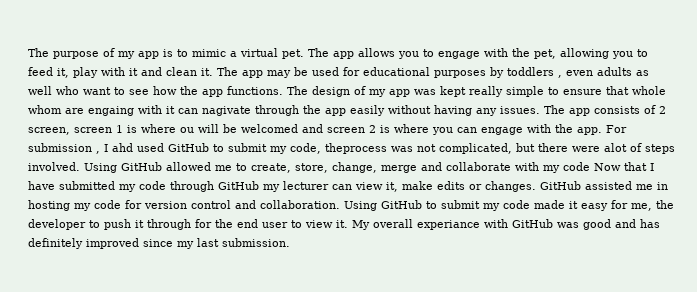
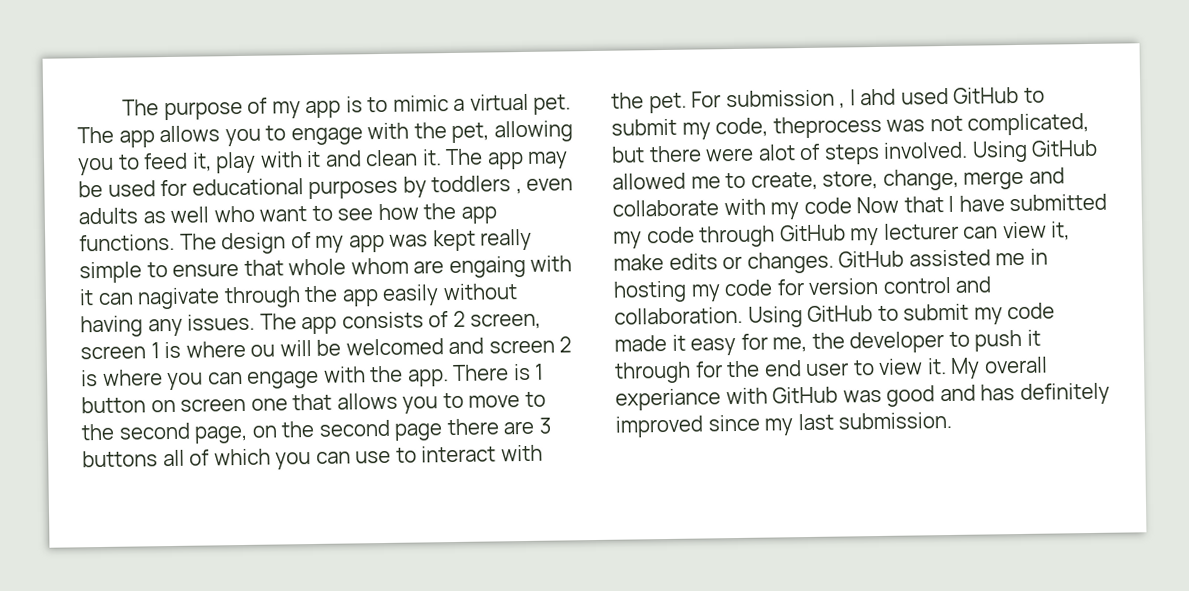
+ There is 1 button on screen one that allows you to move to the second page, on the second page there are 3 buttons all of which you can use to interact with the pet.

